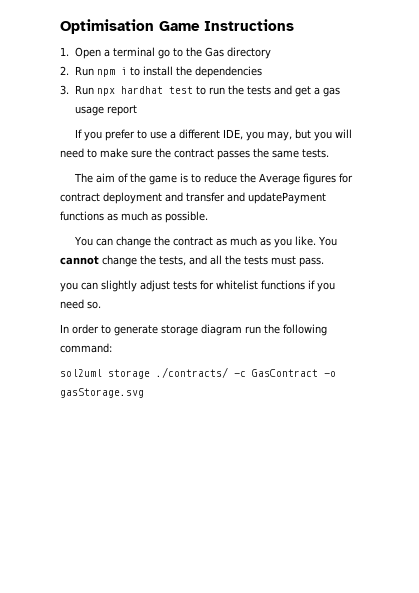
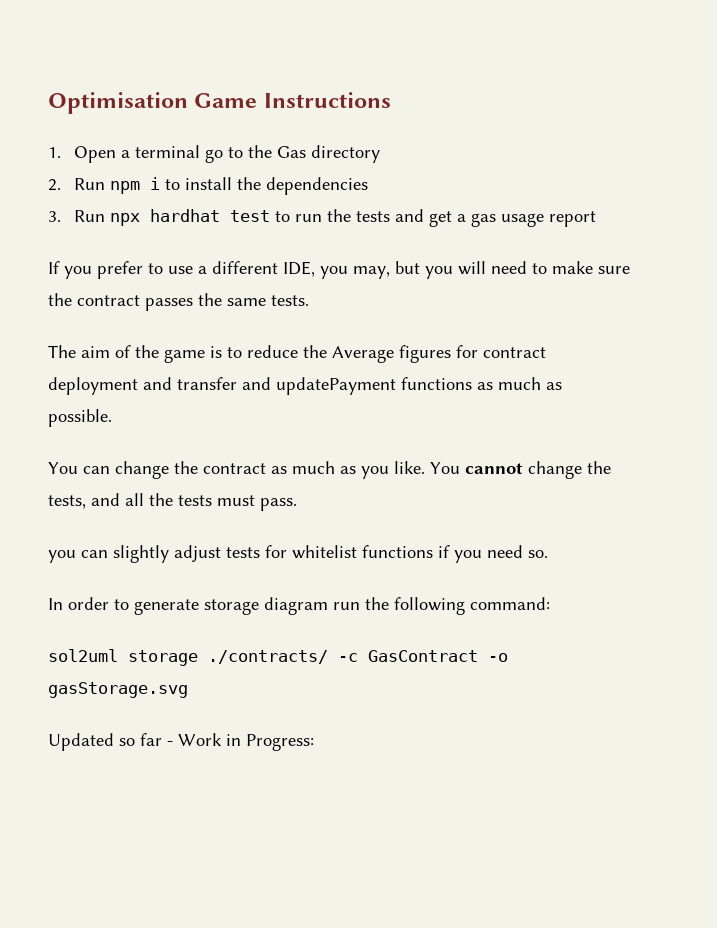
+ Updated so far - Work in Progress:

